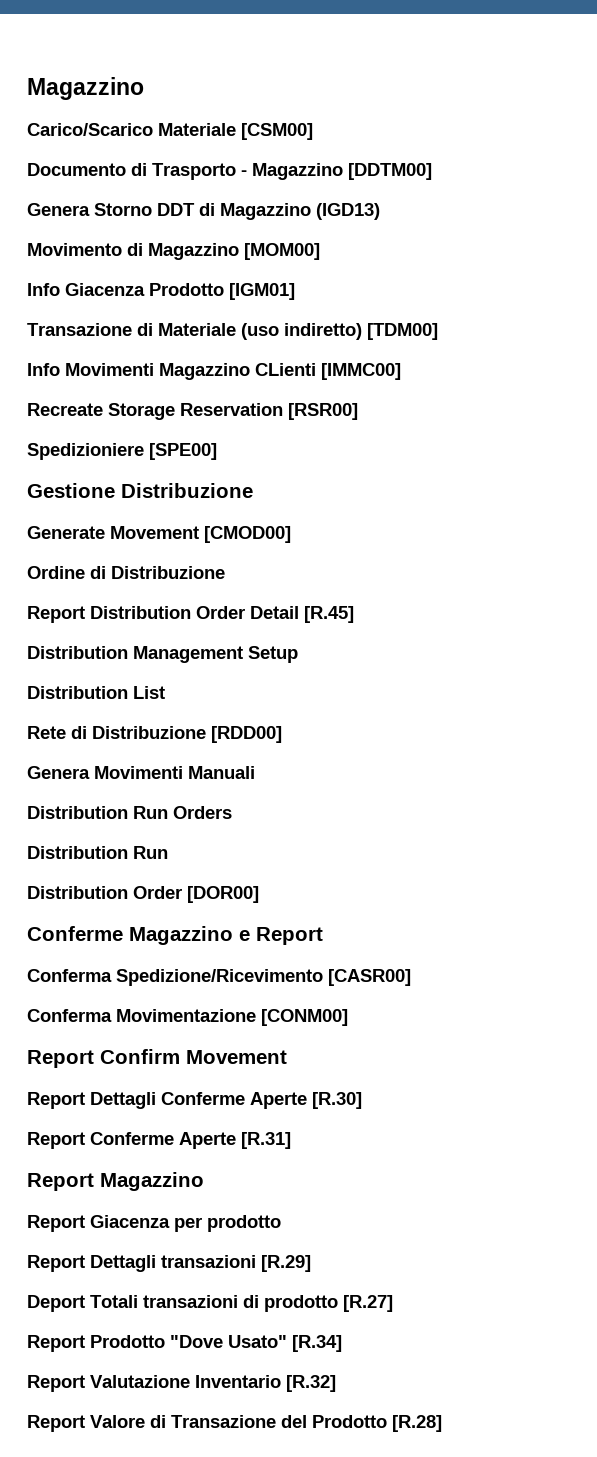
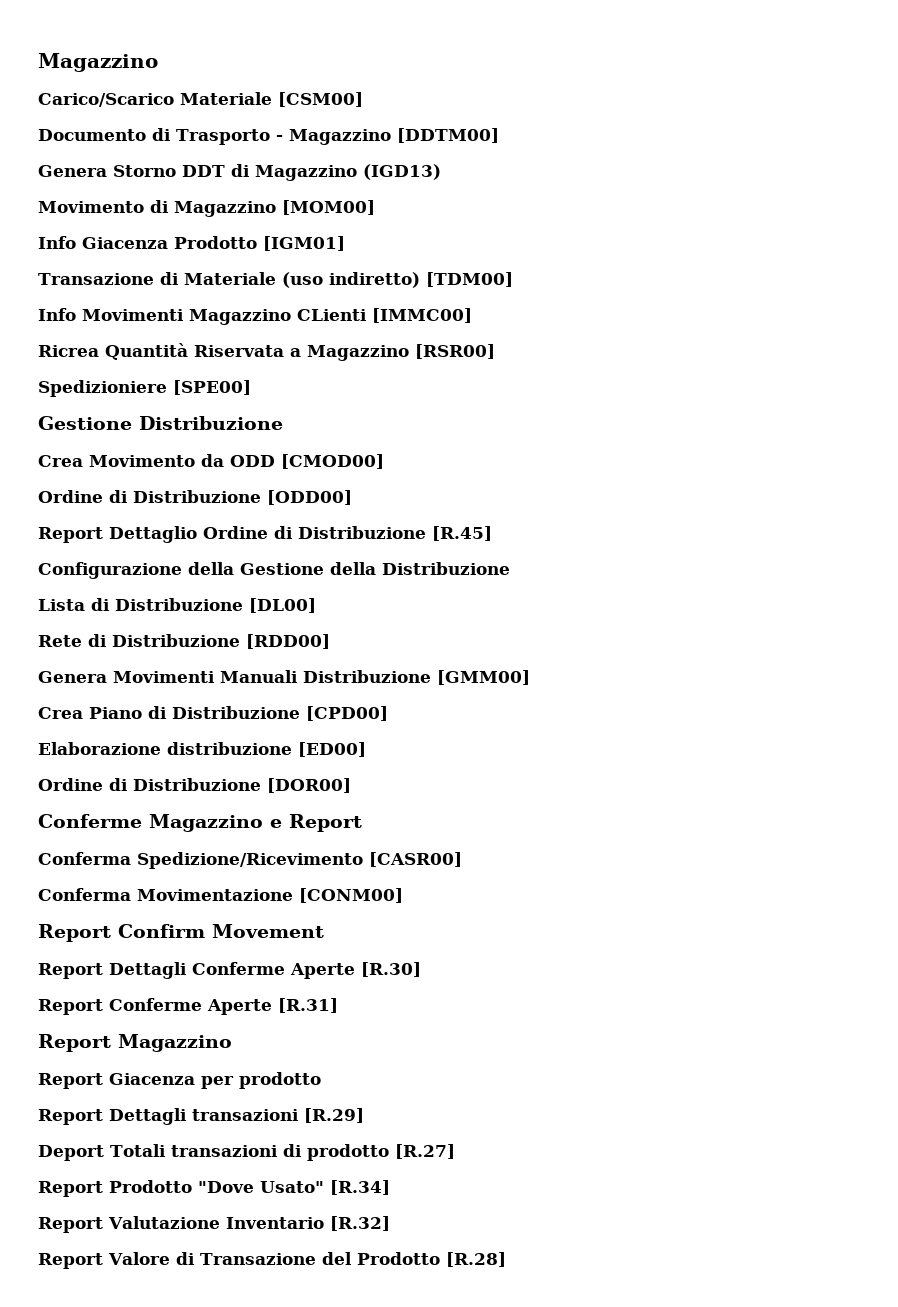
- Recreate Storage Reservation [RSR00]
+ Ricrea Quantità Riservata a Magazzino [RSR00]
- Generate Movement [CMOD00]
+ Crea Movimento da ODD [CMOD00]
- Ordine di Distribuzione
- Report Distribution Order Detail [R.45]
- Distribution Management Setup
- Distribution List
+ Ordine di Distribuzione [ODD00]
+ Report Dettaglio Ordine di Distribuzione [R.45]
+ Configurazione della Gestione della Distribuzione
+ Lista di Distribuzione [DL00]
- Genera Movimenti Manuali
- Distribution Run Orders
- Distribution Run
- Distribution Order [DOR00]
+ Genera Movimenti Manuali Distribuzione [GMM00]
+ Crea Piano di Distribuzione [CPD00]
+ Elaborazione distribuzione [ED00]
+ Ordine di Distribuzione [DOR00]

